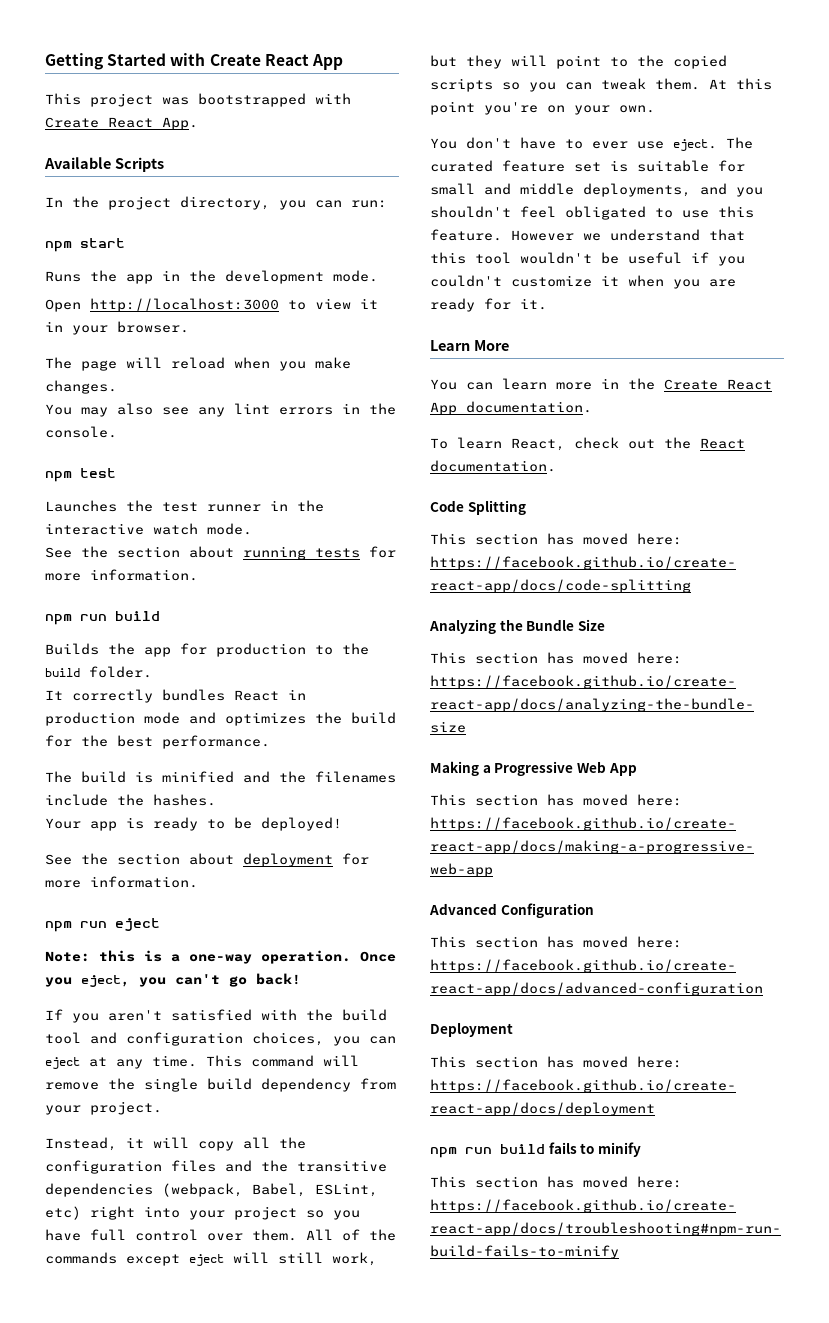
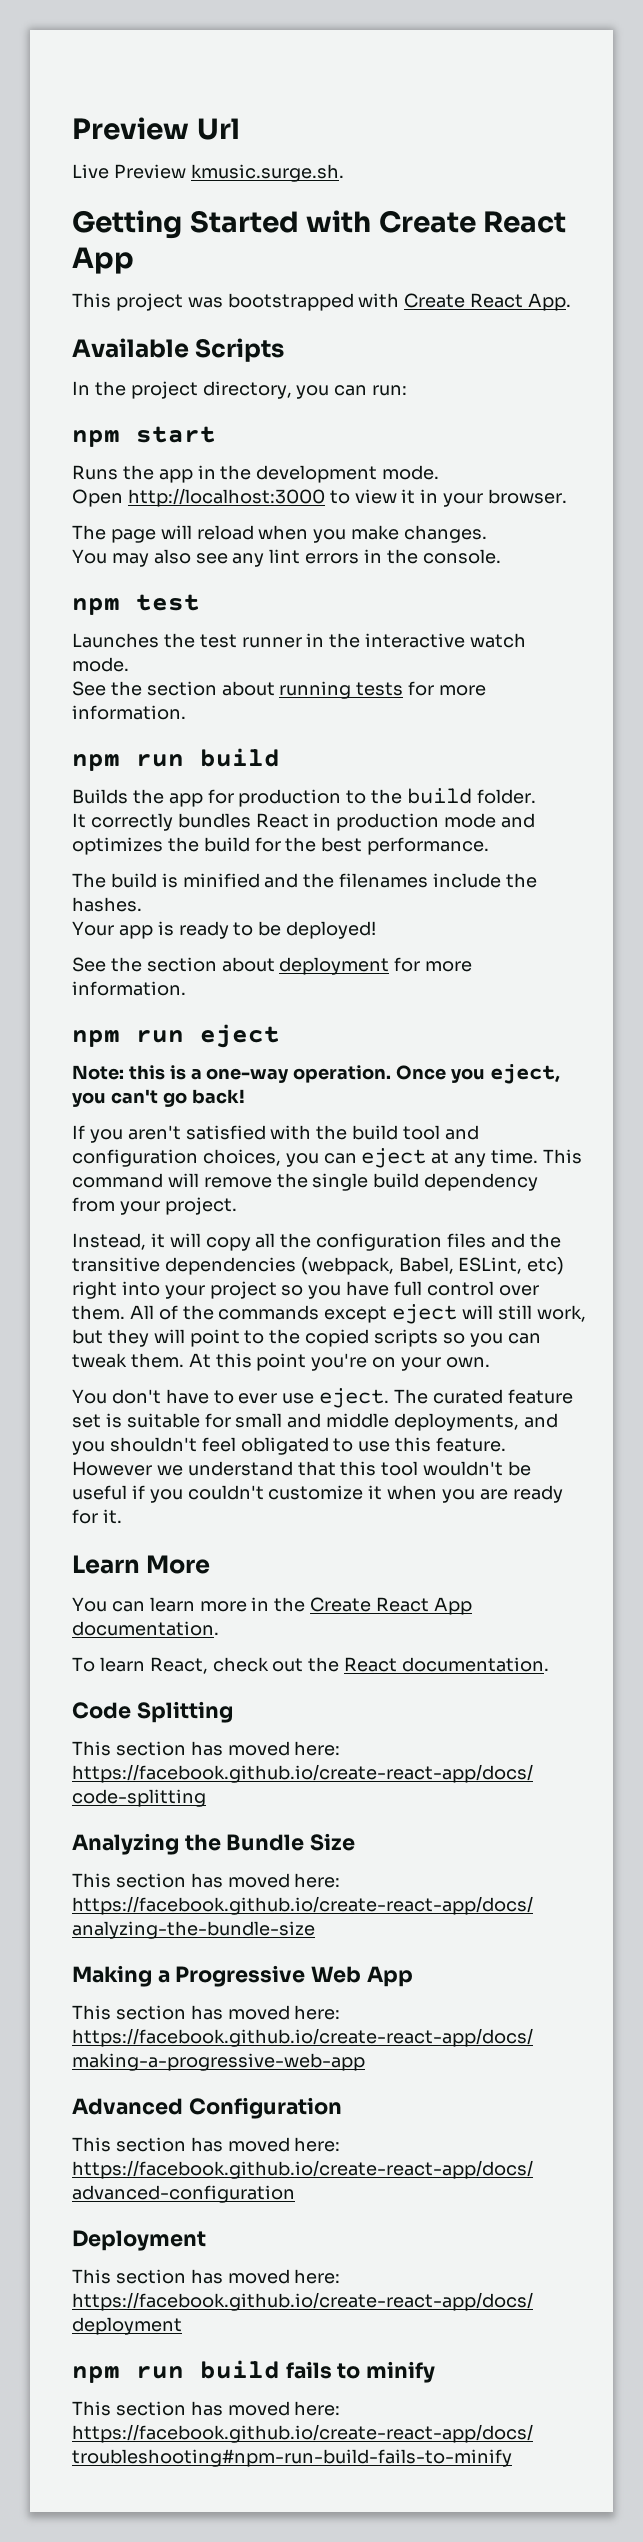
+ Preview Url
+ Live Preview kmusic.surge.sh.

